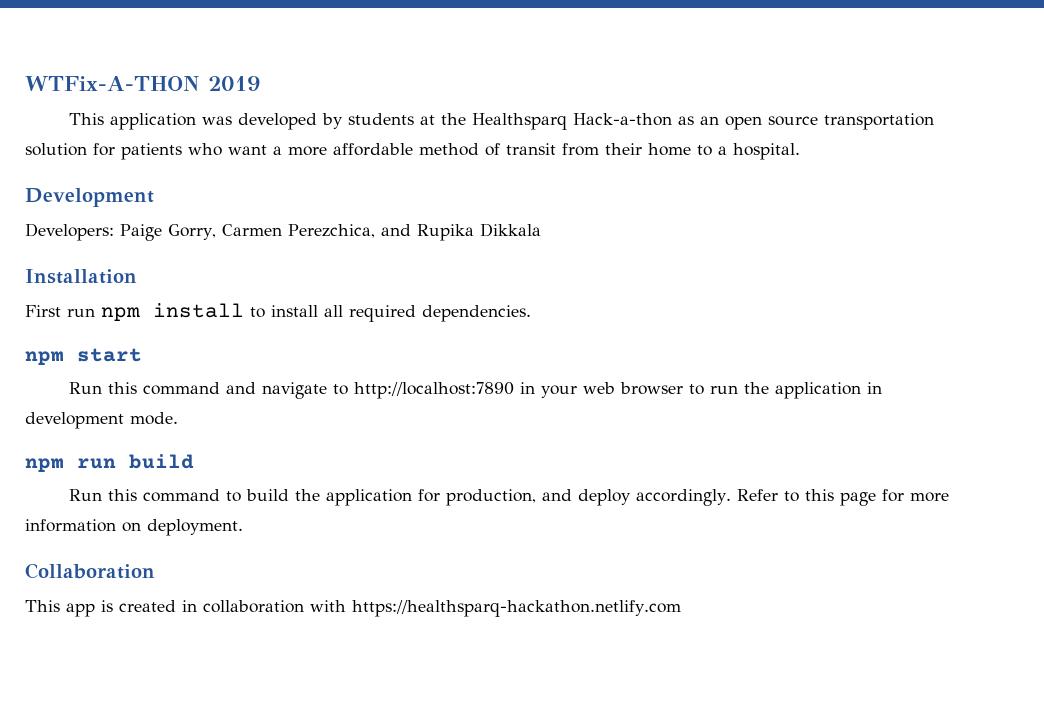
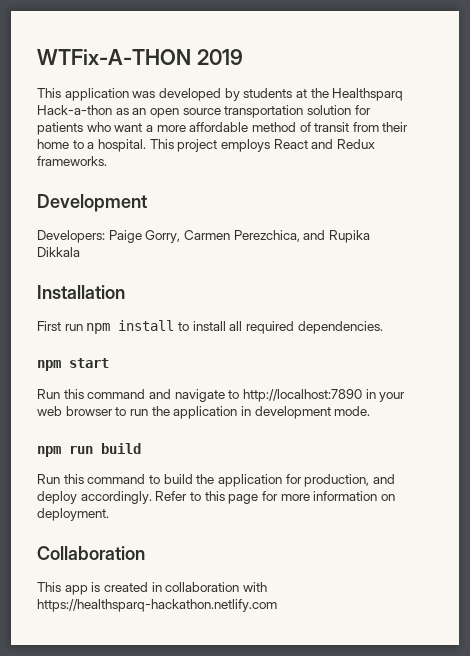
+ This project employs React and Redux frameworks.

